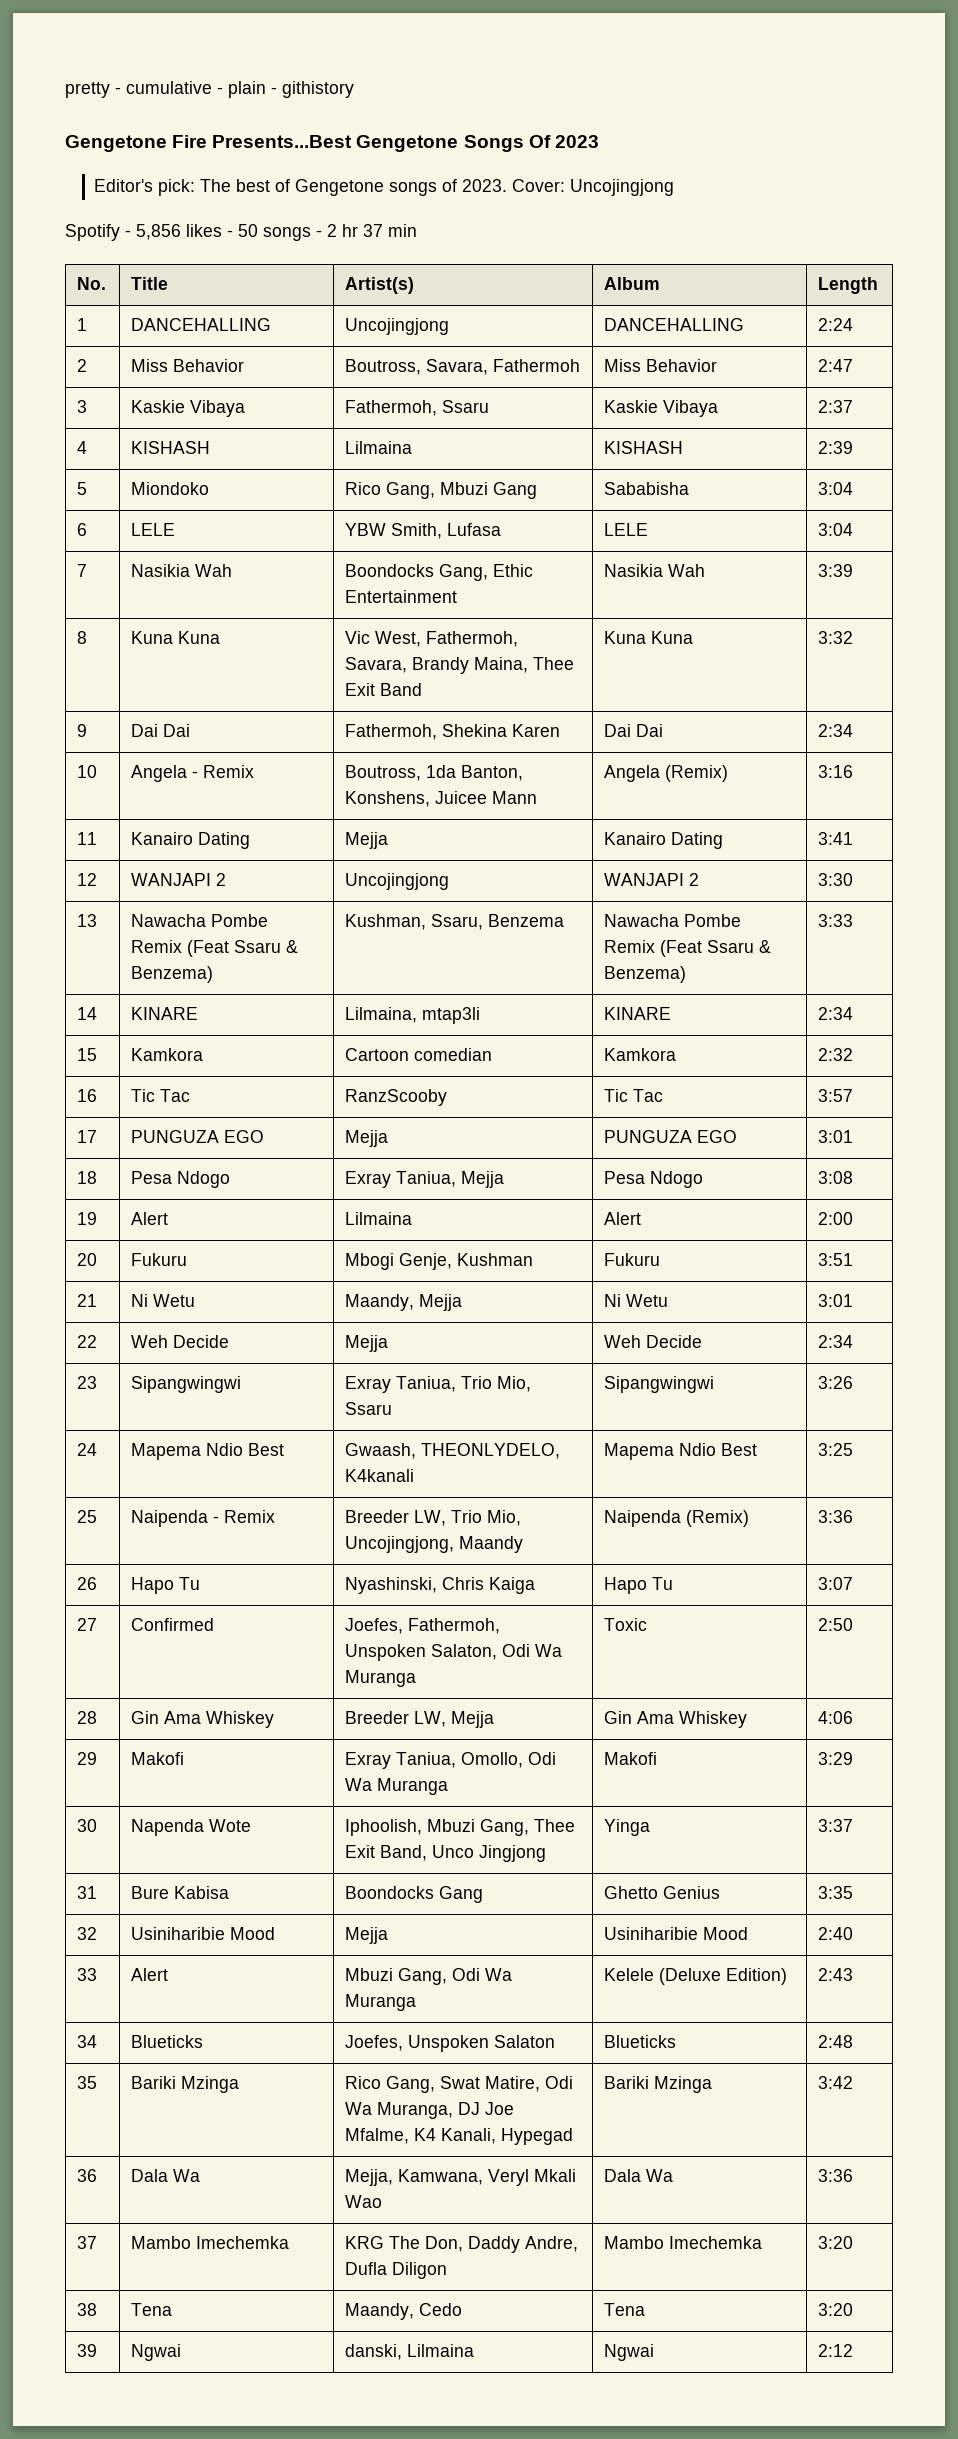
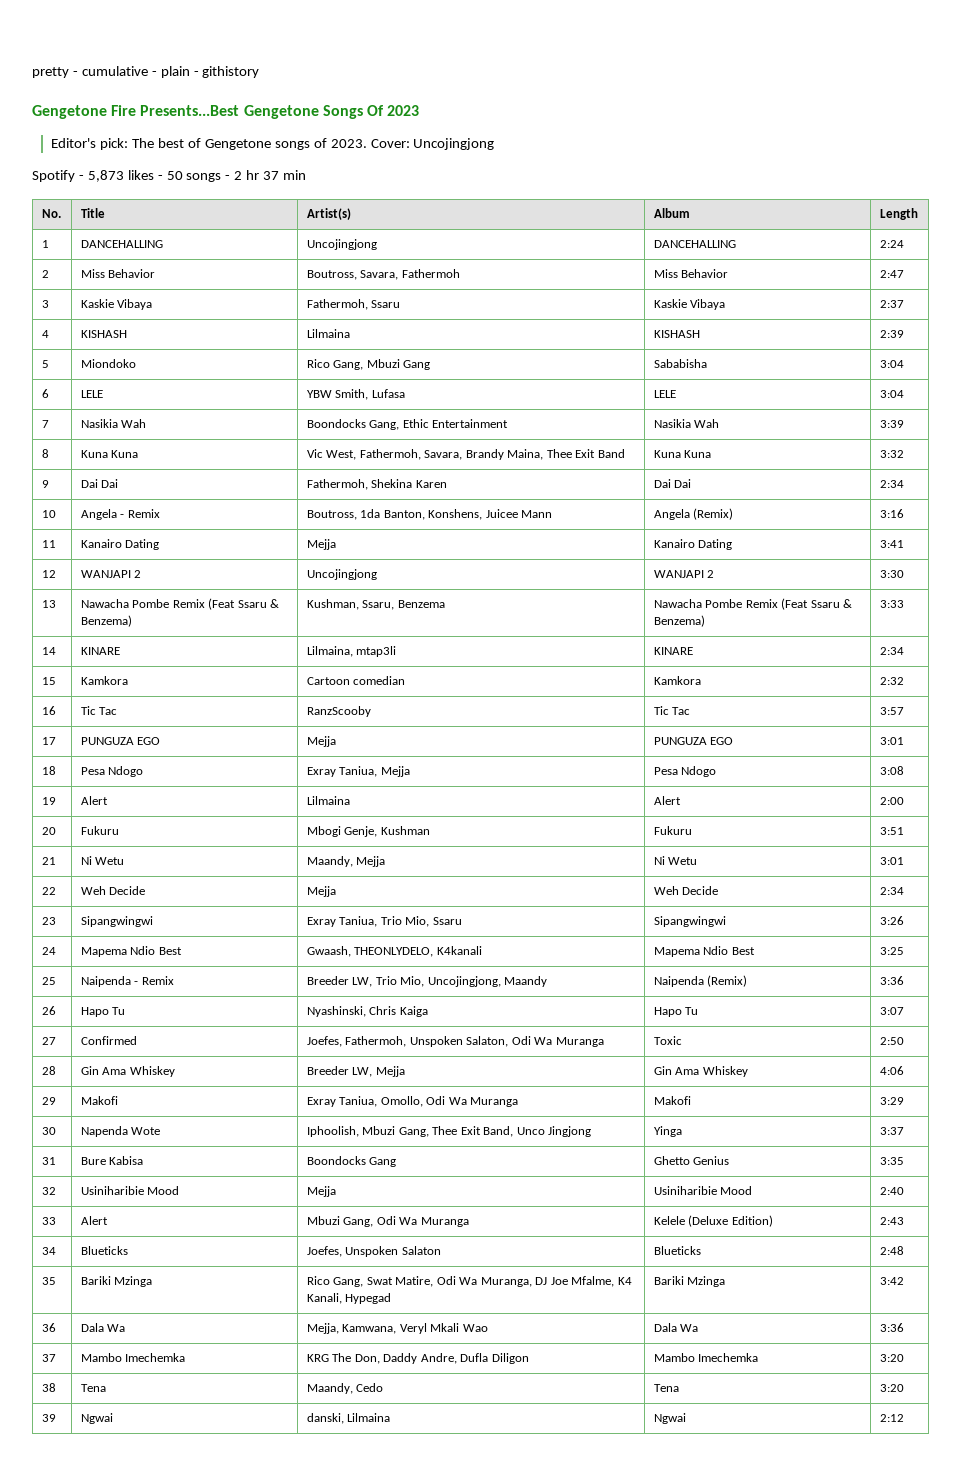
- Spotify - 5,856 likes - 50 songs - 2 hr 37 min
+ Spotify - 5,873 likes - 50 songs - 2 hr 37 min

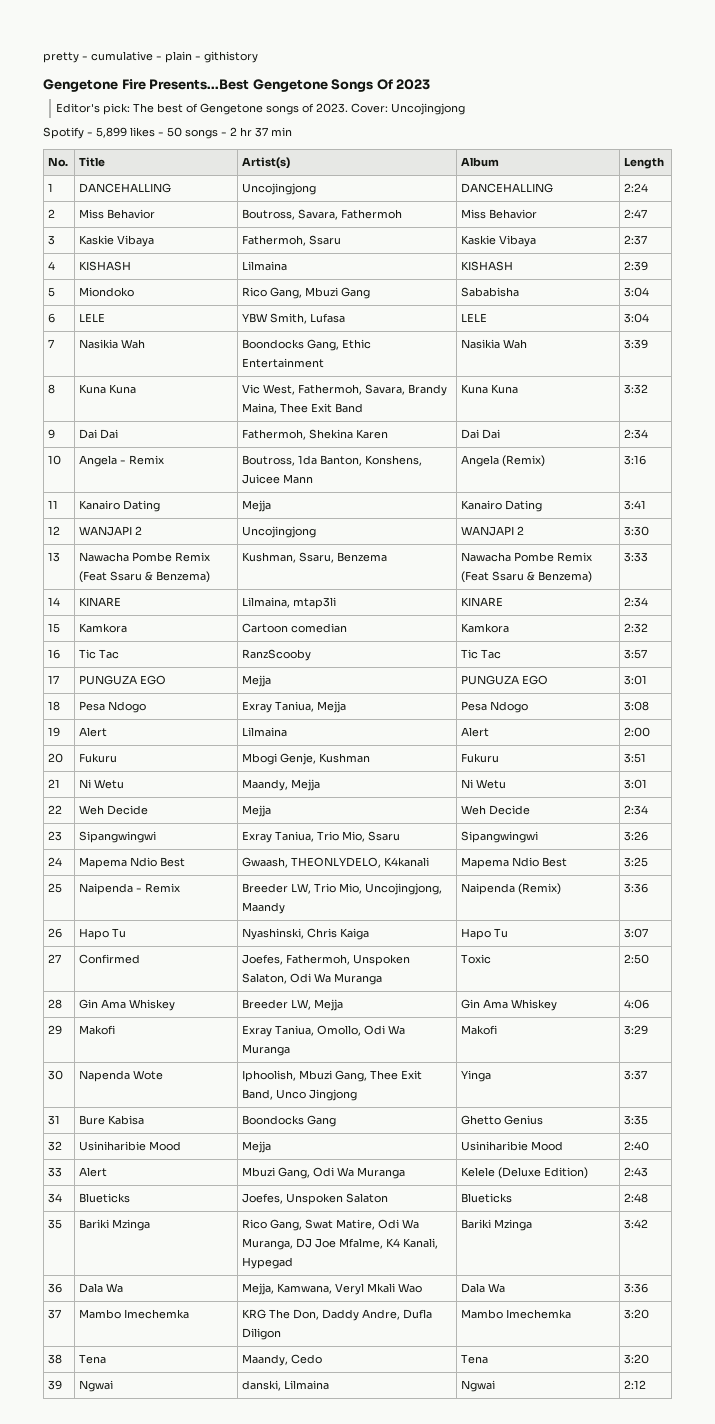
- Spotify - 5,873 likes - 50 songs - 2 hr 37 min
+ Spotify - 5,899 likes - 50 songs - 2 hr 37 min

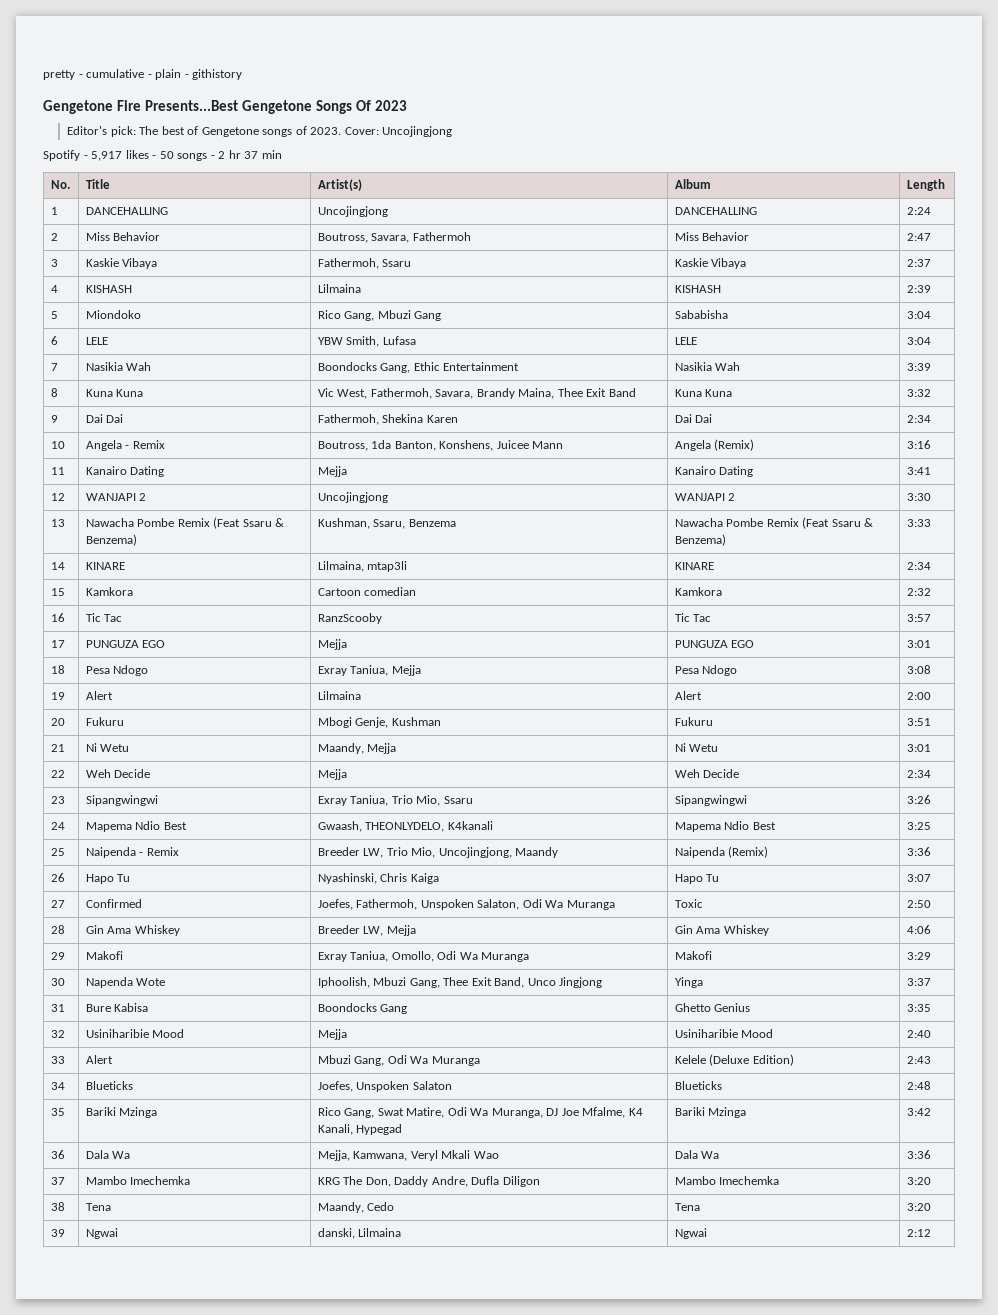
- Spotify - 5,899 likes - 50 songs - 2 hr 37 min
+ Spotify - 5,917 likes - 50 songs - 2 hr 37 min

